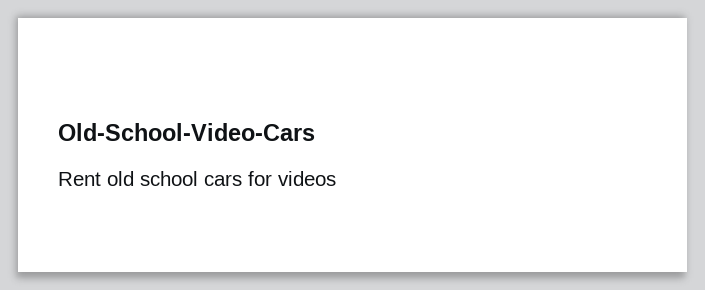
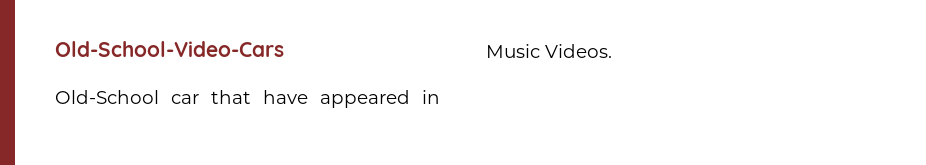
- Rent old school cars for videos
+ Old-School car that have appeared in Music Videos.

